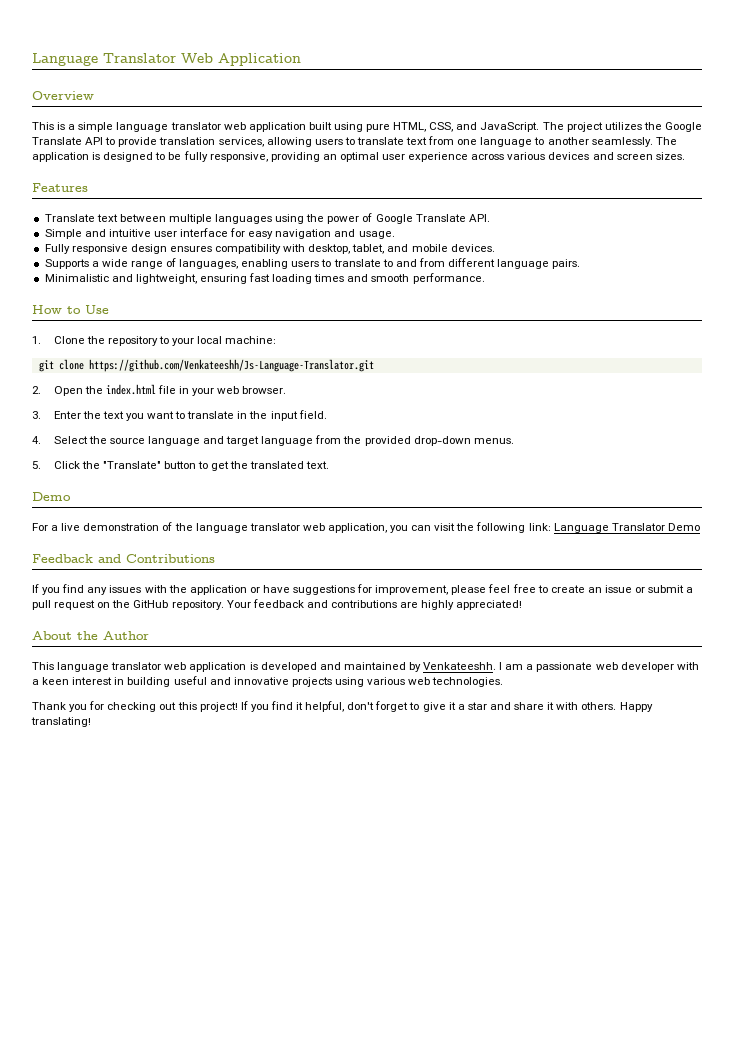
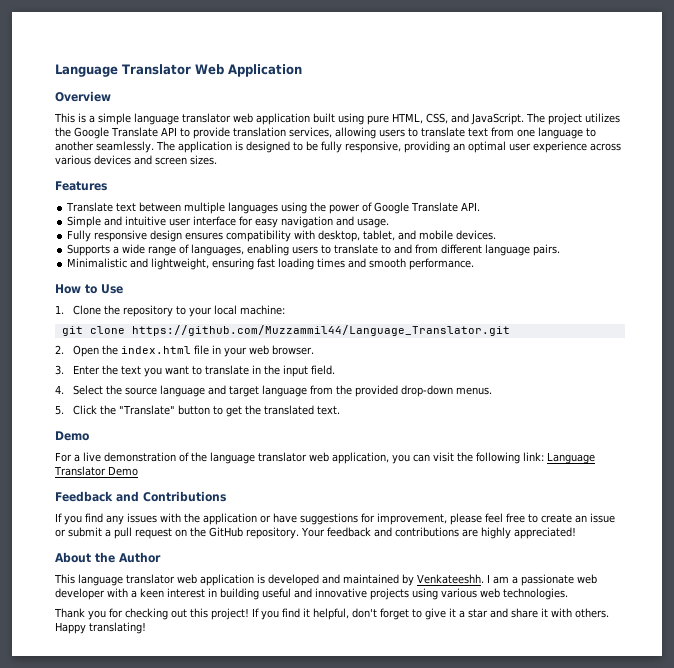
- git clone https://github.com/Venkateeshh/Js-Language-Translator.git
+ git clone https://github.com/Muzzammil44/Language_Translator.git

